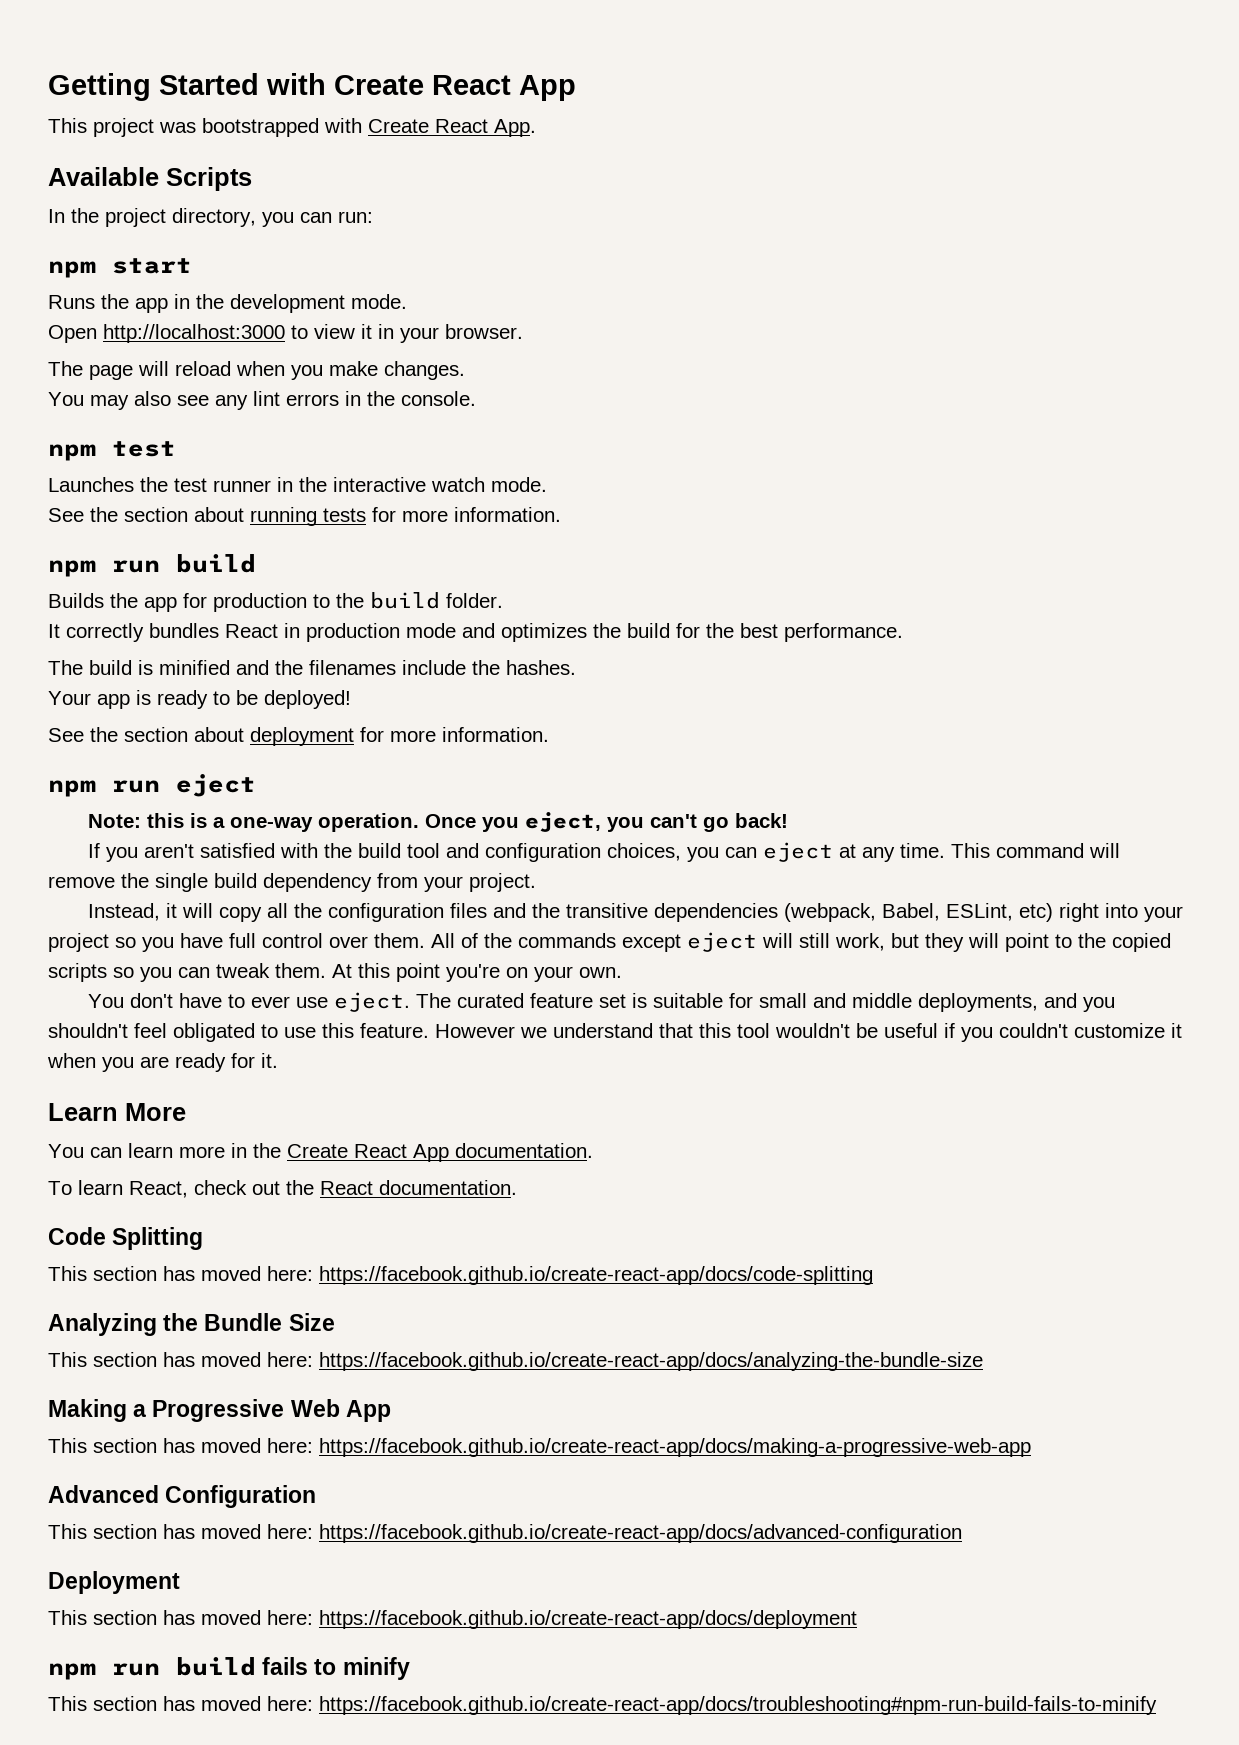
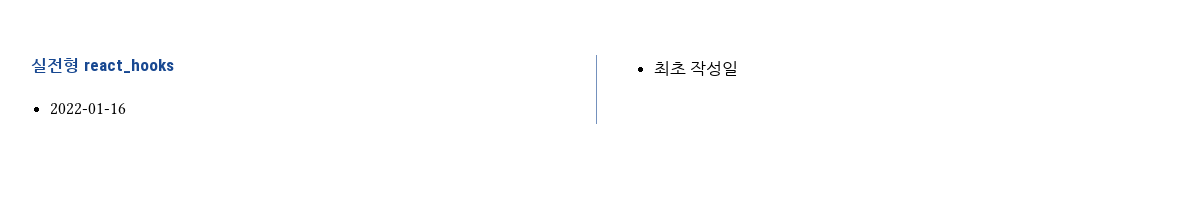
- Getting Started with Create React App
- This project was bootstrapped with Create React App.
- Available Scripts
- In the project directory, you can run:
- npm start
- Runs the app in the development mode.
- Open http://localhost:3000 to view it in your browser.
- The page will reload when you make changes.
- You may also see any lint errors in the console.
- npm test
- Launches the test runner in the interactive watch mode.
- See the section about running tests for more information.
- npm run build
- Builds the app for production to the build folder.
- It correctly bundles React in production mode and optimizes the build for the best performance.
- The build is minified and the filenames include the hashes.
- Your app is ready to be deployed!
- See the section about deployment for more information.
- npm run eject
- Note: this is a one-way operation. Once you eject, you can't go back!
- If you aren't satisfied with the build tool and configuration choices, you can eject at any time. This command will remove the single build dependency from your project.
- Instead, it will copy all the configuration files and the transitive dependencies (webpack, Babel, ESLint, etc) right into your project so you have full control over them. All of the commands except eject will still work, but they will point to the copied scripts so you can tweak them. At this point you're on your own.
- You don't have to ever use eject. The curated feature set is suitable for small and middle deployments, and you shouldn't feel obligated to use this feature. However we understand that this tool wouldn't be useful if you couldn't customize it when you are ready for it.
- Learn More
- You can learn more in the Create React App documentation.
- To learn React, check out the React documentation.
- Code Splitting
- This section has moved here: https://facebook.github.io/create-react-app/docs/code-splitting
- Analyzing the Bundle Size
- This section has moved here: https://facebook.github.io/create-react-app/docs/analyzing-the-bundle-size
- Making a Progressive Web App
- This section has moved here: https://facebook.github.io/create-react-app/docs/making-a-progressive-web-app
- Advanced Configuration
- This section has moved here: https://facebook.github.io/create-react-app/docs/advanced-configuration
- Deployment
- This section has moved here: https://facebook.github.io/create-react-app/docs/deployment
- npm run build fails to minify
- This section has moved here: https://facebook.github.io/create-react-app/docs/troubleshooting#npm-run-build-fails-to-minify
+ 실전형 react_hooks
+ 2022-01-16
+ 최초 작성일

